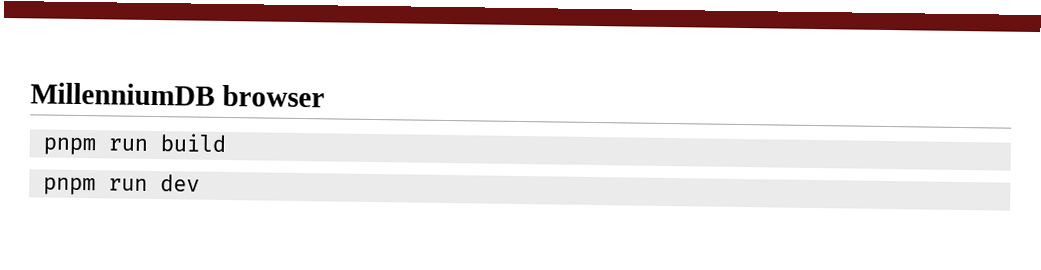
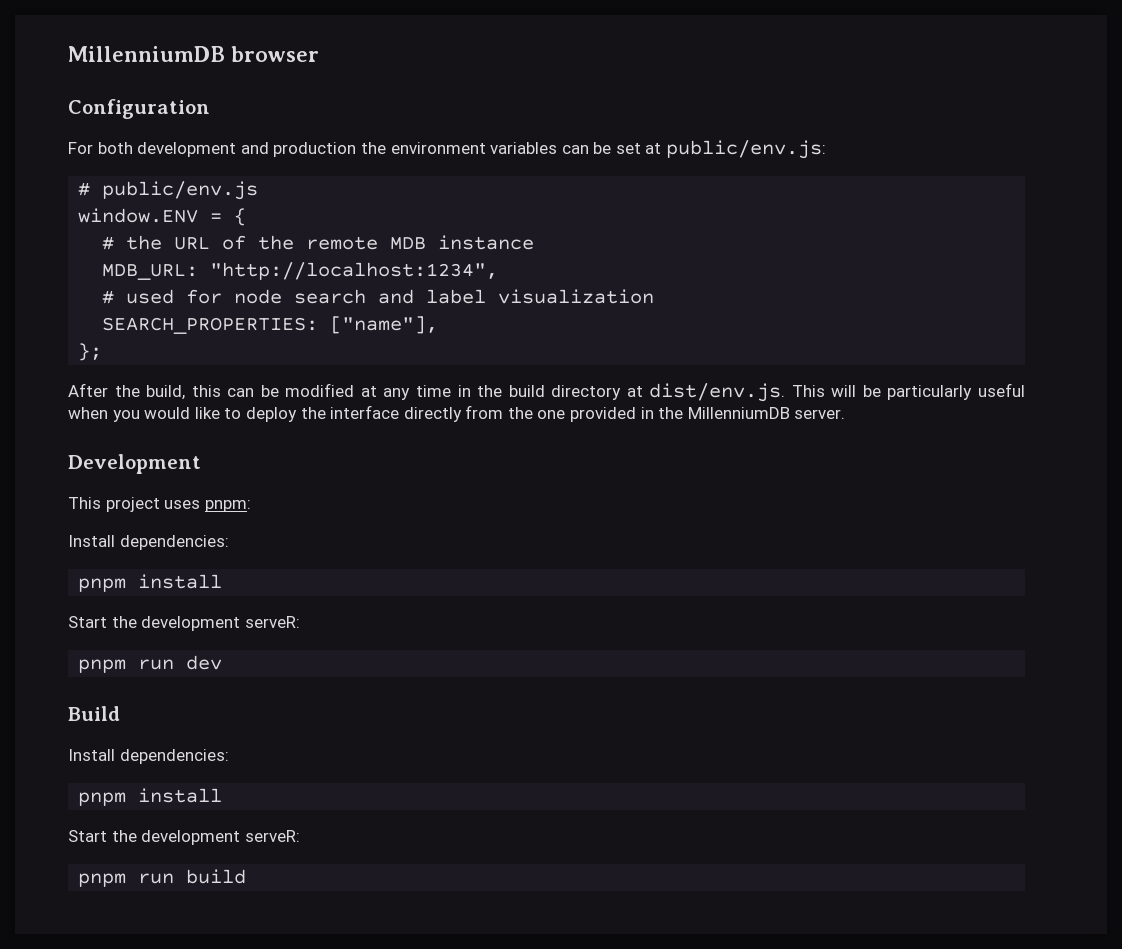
+ Configuration
+ For both development and production the environment variables can be set at public/env.js:
+ # public/env.js
+ window.ENV = {
+ # the URL of the remote MDB instance
+ MDB_URL: "http://localhost:1234",
+ # used for node search and label visualization
+ SEARCH_PROPERTIES: ["name"],
+ };
+ After the build, this can be modified at any time in the build directory at dist/env.js. This will be particularly useful when you would like to deploy the interface directly from the one provided in the MillenniumDB server.
+ Development
+ This project uses pnpm:
+ Install dependencies:
+ pnpm install
+ Start the development serveR:
+ pnpm run dev
+ Build
+ Install dependencies:
+ pnpm install
+ Start the development serveR:
- pnpm run dev

